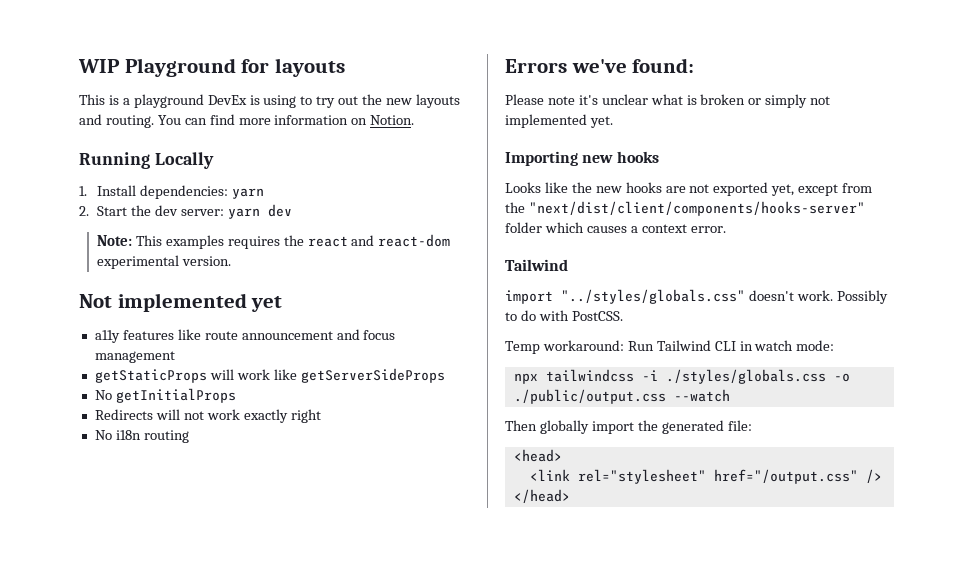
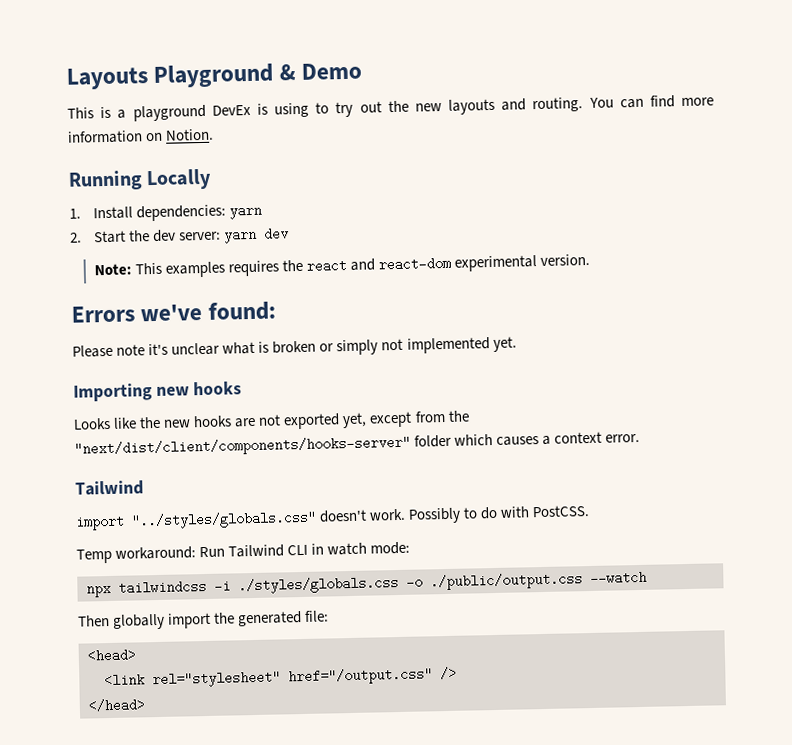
- WIP Playground for layouts
+ Layouts Playground & Demo
- Not implemented yet
- a11y features like route announcement and focus management
- getStaticProps will work like getServerSideProps
- No getInitialProps
- Redirects will not work exactly right
- No i18n routing

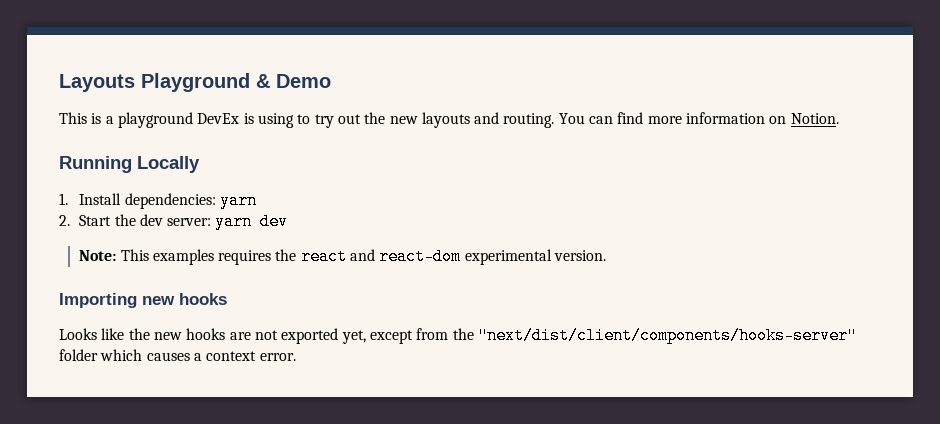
- Errors we've found:
- Please note it's unclear what is broken or simply not implemented yet.
  Looks like the new hooks are not exported yet, except from the "next/dist/client/components/hooks-server" folder which causes a context error.
- Tailwind
- import "../styles/globals.css" doesn't work. Possibly to do with PostCSS.
- Temp workaround: Run Tailwind CLI in watch mode:
- npx tailwindcss -i ./styles/globals.css -o ./public/output.css --watch
- Then globally import the generated file:
- <head>
- <link rel="stylesheet" href="/output.css" />
- </head>

